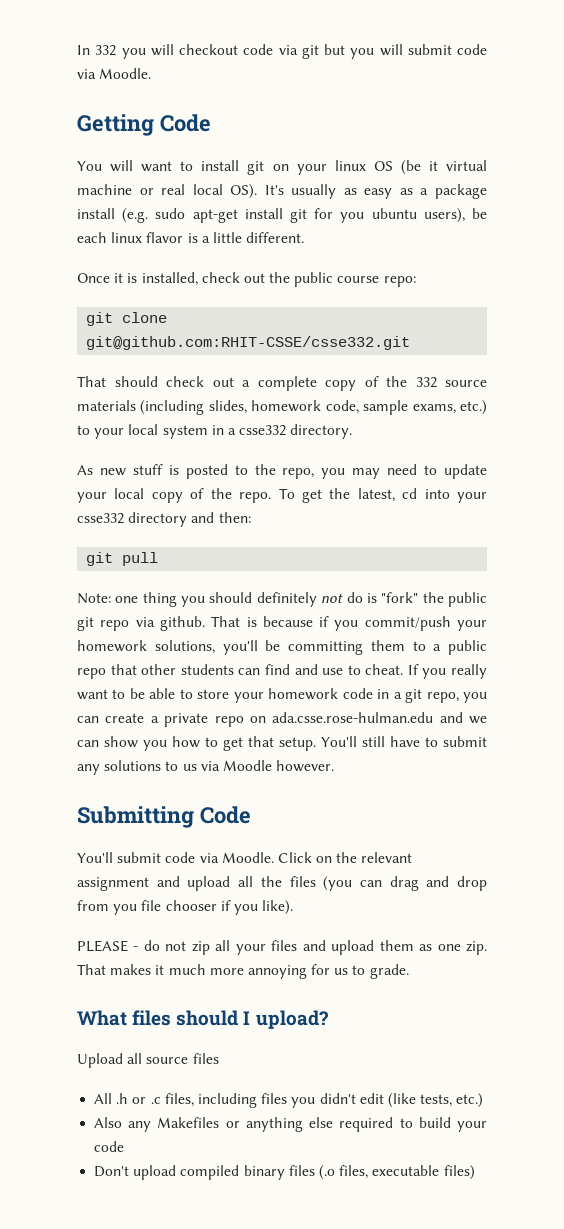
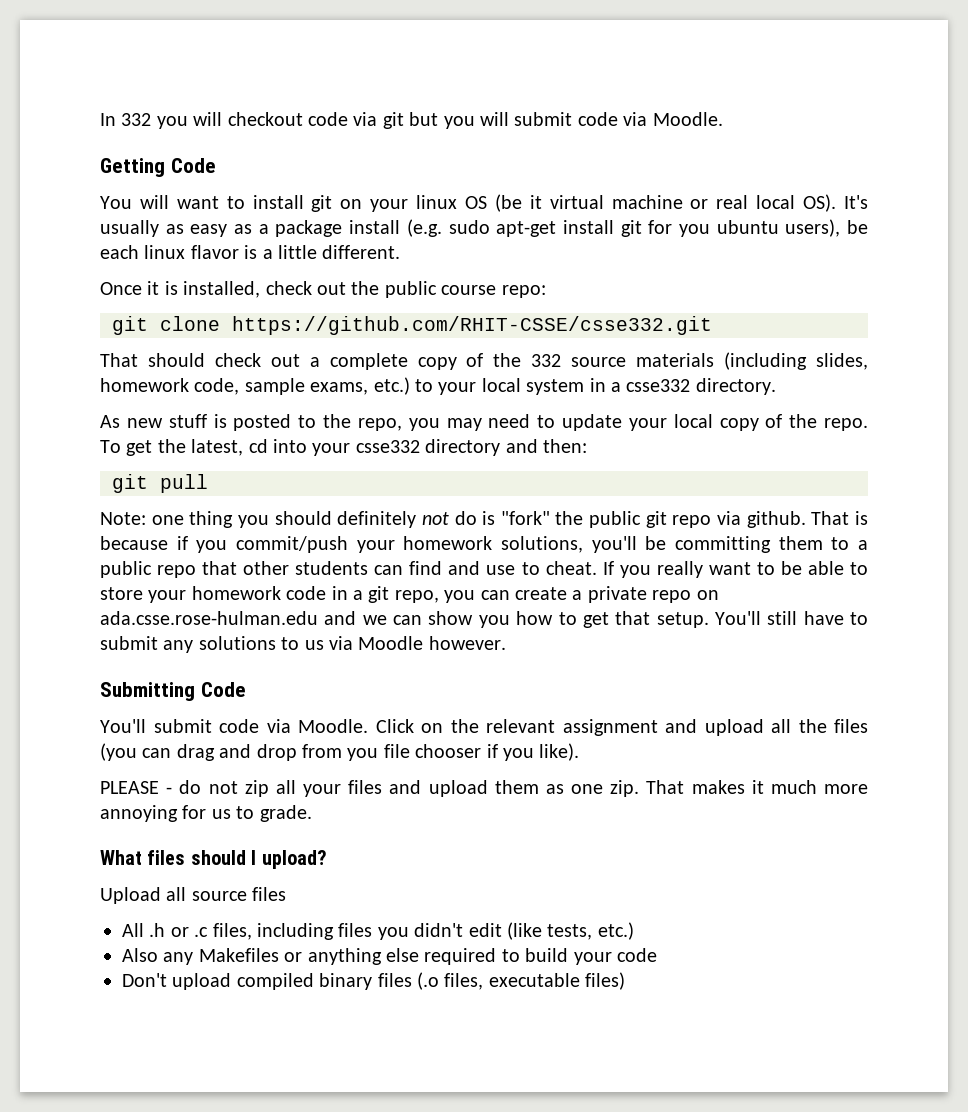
- git clone git@github.com:RHIT-CSSE/csse332.git
+ git clone https://github.com/RHIT-CSSE/csse332.git

